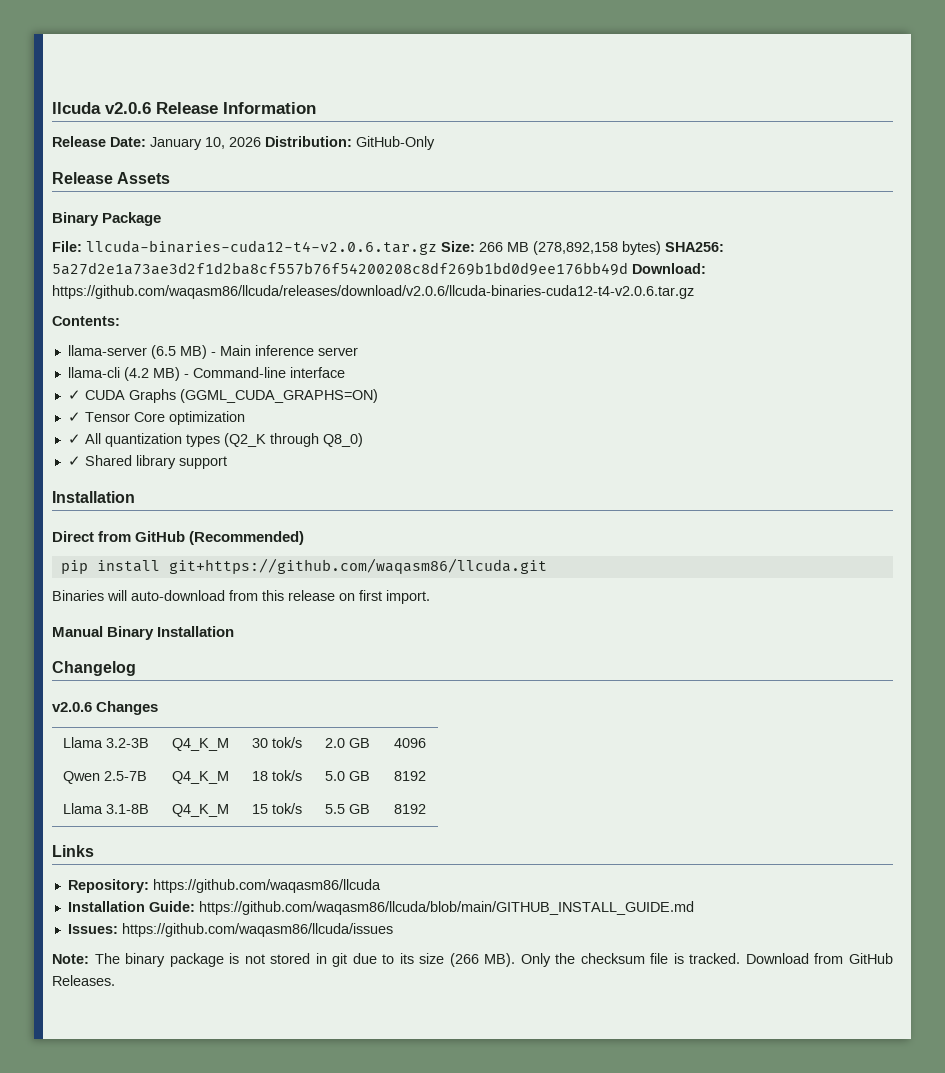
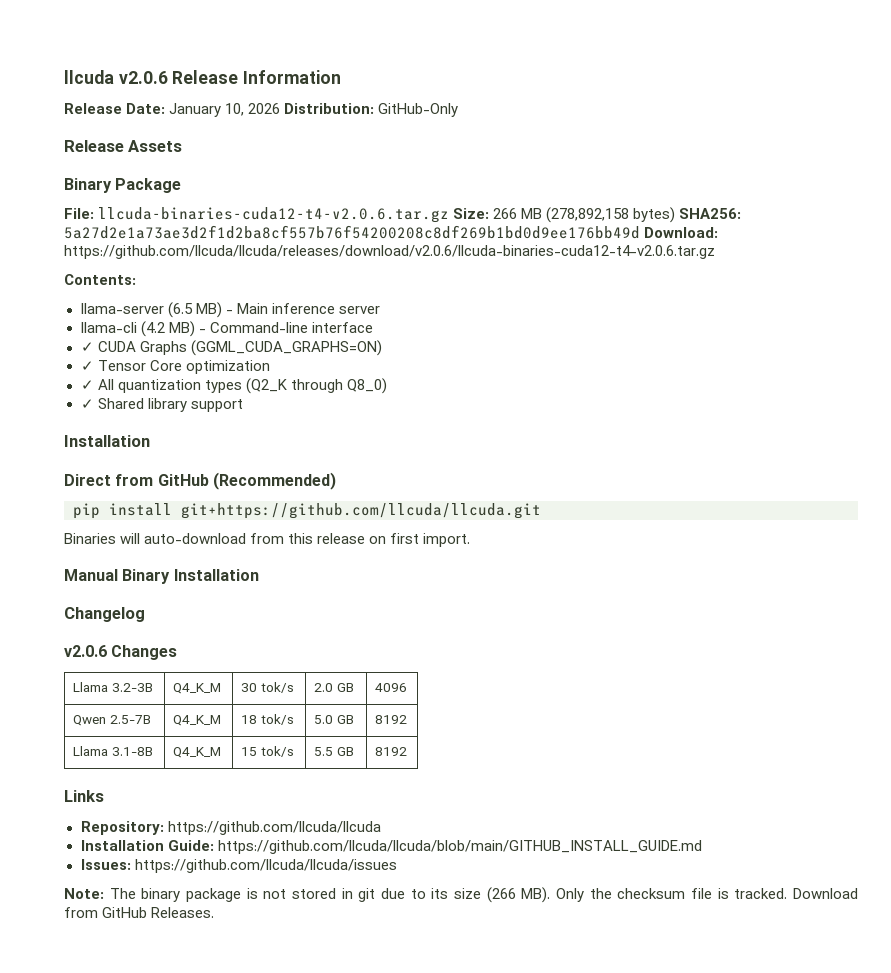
- File: llcuda-binaries-cuda12-t4-v2.0.6.tar.gz Size: 266 MB (278,892,158 bytes) SHA256: 5a27d2e1a73ae3d2f1d2ba8cf557b76f54200208c8df269b1bd0d9ee176bb49d Download: https://github.com/waqasm86/llcuda/releases/download/v2.0.6/llcuda-binaries-cuda12-t4-v2.0.6.tar.gz
+ File: llcuda-binaries-cuda12-t4-v2.0.6.tar.gz Size: 266 MB (278,892,158 bytes) SHA256: 5a27d2e1a73ae3d2f1d2ba8cf557b76f54200208c8df269b1bd0d9ee176bb49d Download: https://github.com/llcuda/llcuda/releases/download/v2.0.6/llcuda-binaries-cuda12-t4-v2.0.6.tar.gz
- pip install git+https://github.com/waqasm86/llcuda.git
+ pip install git+https://github.com/llcuda/llcuda.git
- Repository: https://github.com/waqasm86/llcuda
+ Repository: https://github.com/llcuda/llcuda
- Installation Guide: https://github.com/waqasm86/llcuda/blob/main/GITHUB_INSTALL_GUIDE.md
+ Installation Guide: https://github.com/llcuda/llcuda/blob/main/GITHUB_INSTALL_GUIDE.md
- Issues: https://github.com/waqasm86/llcuda/issues
+ Issues: https://github.com/llcuda/llcuda/issues

